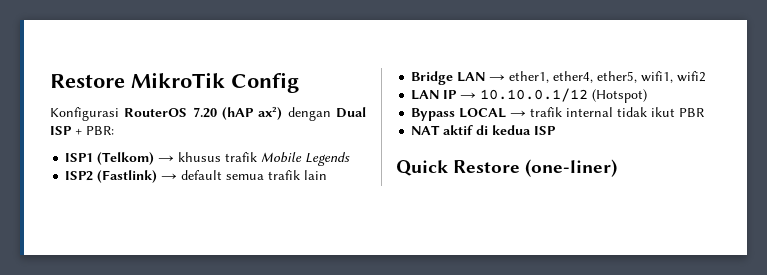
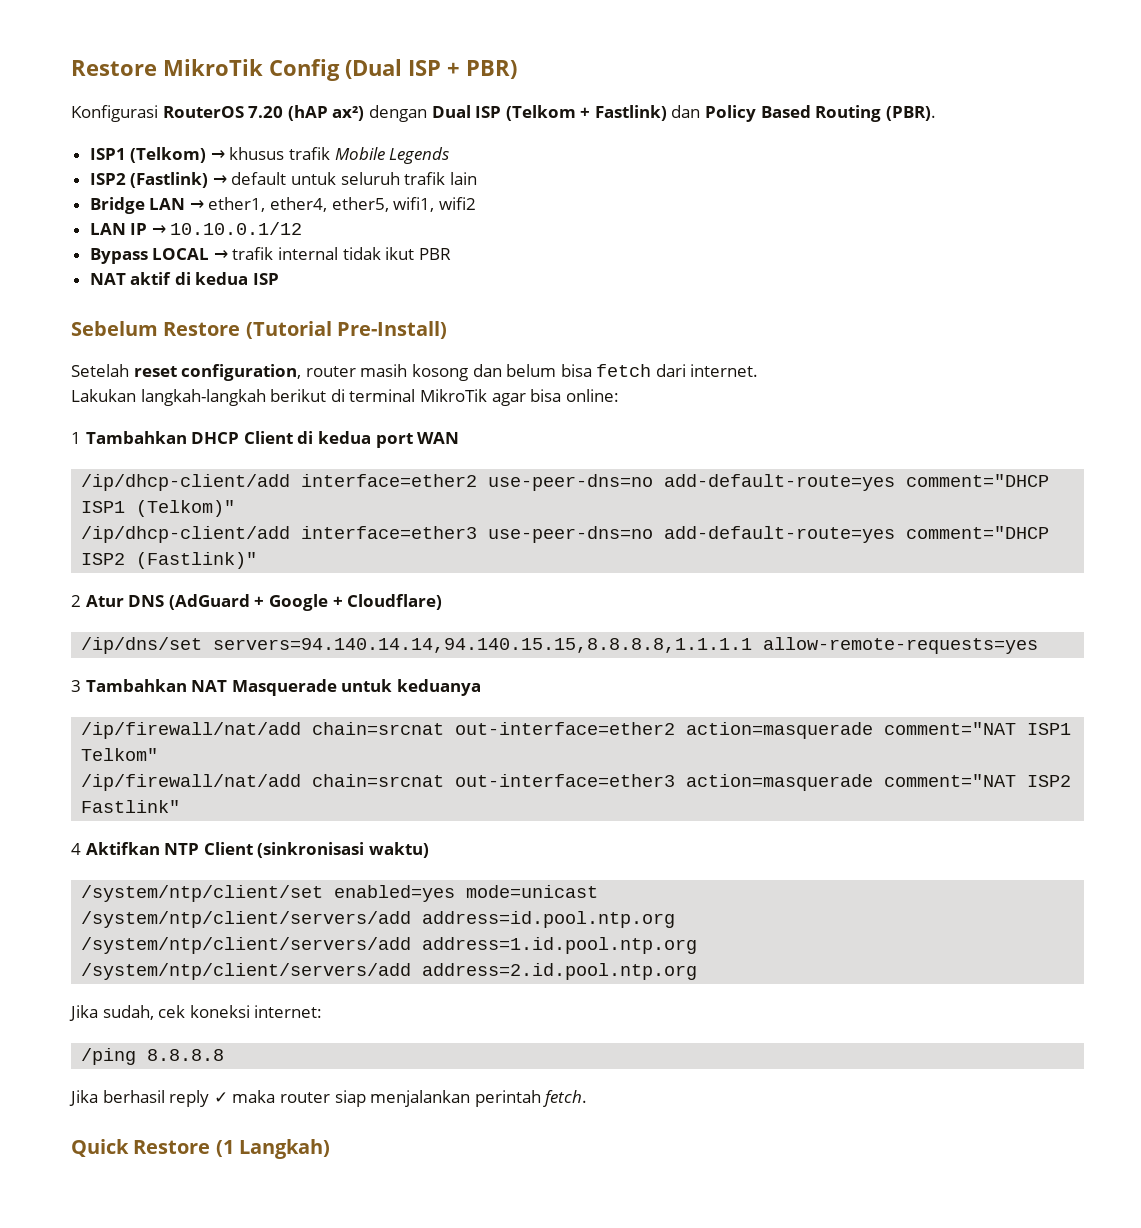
- Restore MikroTik Config
+ Restore MikroTik Config (Dual ISP + PBR)
- Konfigurasi RouterOS 7.20 (hAP ax²) dengan Dual ISP + PBR:
+ Konfigurasi RouterOS 7.20 (hAP ax²) dengan Dual ISP (Telkom + Fastlink) dan Policy Based Routing (PBR).
- ISP2 (Fastlink) → default semua trafik lain
+ ISP2 (Fastlink) → default untuk seluruh trafik lain
- LAN IP → 10.10.0.1/12 (Hotspot)
+ LAN IP → 10.10.0.1/12
+ Sebelum Restore (Tutorial Pre-Install)
+ Setelah reset configuration, router masih kosong dan belum bisa fetch dari internet.
+ Lakukan langkah-langkah berikut di terminal MikroTik agar bisa online:
+ 1 Tambahkan DHCP Client di kedua port WAN
+ /ip/dhcp-client/add interface=ether2 use-peer-dns=no add-default-route=yes comment="DHCP ISP1 (Telkom)"
+ /ip/dhcp-client/add interface=ether3 use-peer-dns=no add-default-route=yes comment="DHCP ISP2 (Fastlink)"
+ 2 Atur DNS (AdGuard + Google + Cloudflare)
+ /ip/dns/set servers=94.140.14.14,94.140.15.15,8.8.8.8,1.1.1.1 allow-remote-requests=yes
+ 3 Tambahkan NAT Masquerade untuk keduanya
+ /ip/firewall/nat/add chain=srcnat out-interface=ether2 action=masquerade comment="NAT ISP1 Telkom"
+ /ip/firewall/nat/add chain=srcnat out-interface=ether3 action=masquerade comment="NAT ISP2 Fastlink"
+ 4 Aktifkan NTP Client (sinkronisasi waktu)
+ /system/ntp/client/set enabled=yes mode=unicast
+ /system/ntp/client/servers/add address=id.pool.ntp.org
+ /system/ntp/client/servers/add address=1.id.pool.ntp.org
+ /system/ntp/client/servers/add address=2.id.pool.ntp.org
+ Jika sudah, cek koneksi internet:
+ /ping 8.8.8.8
+ Jika berhasil reply ✓ maka router siap menjalankan perintah fetch.
- Quick Restore (one-liner)
+ Quick Restore (1 Langkah)

